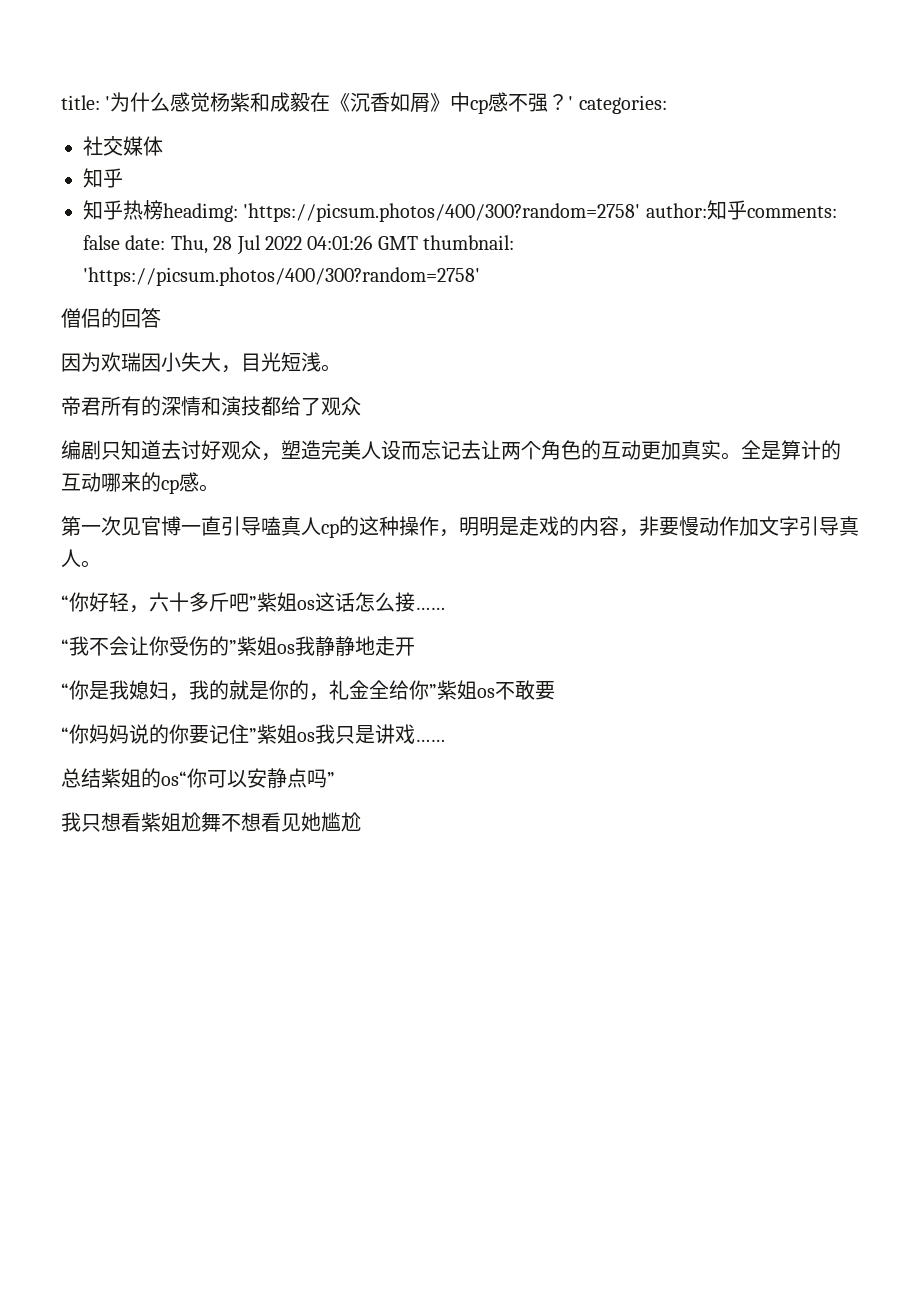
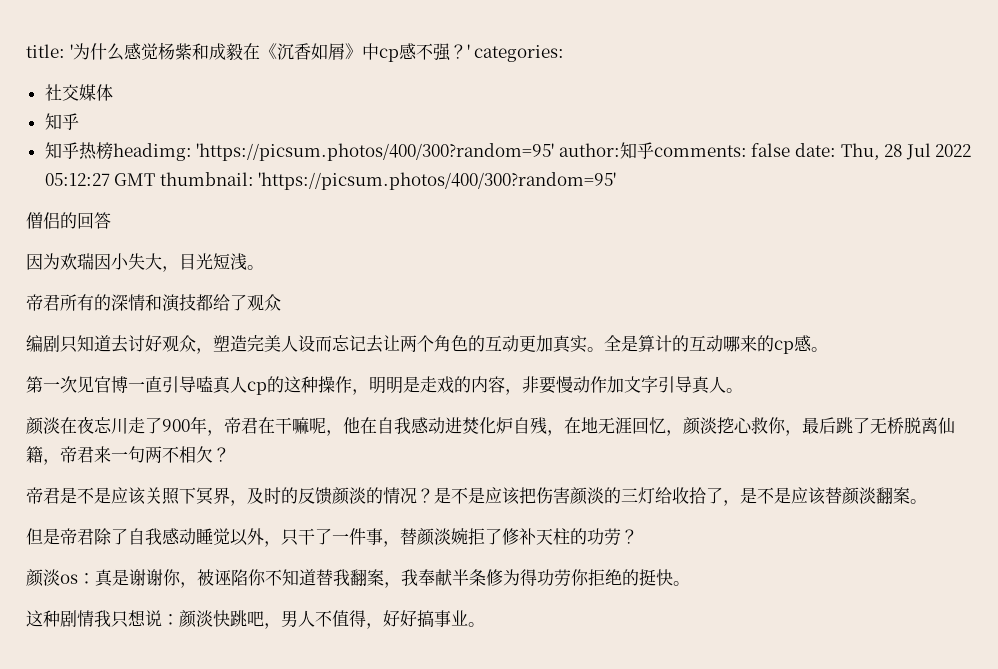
- 知乎热榜headimg: 'https://picsum.photos/400/300?random=2758' author:知乎comments: false date: Thu, 28 Jul 2022 04:01:26 GMT thumbnail: 'https://picsum.photos/400/300?random=2758'
+ 知乎热榜headimg: 'https://picsum.photos/400/300?random=95' author:知乎comments: false date: Thu, 28 Jul 2022 05:12:27 GMT thumbnail: 'https://picsum.photos/400/300?random=95'
- “你好轻，六十多斤吧”紫姐os这话怎么接……
- “我不会让你受伤的”紫姐os我静静地走开
- “你是我媳妇，我的就是你的，礼金全给你”紫姐os不敢要
- “你妈妈说的你要记住”紫姐os我只是讲戏……
- 总结紫姐的os“你可以安静点吗”
- 我只想看紫姐尬舞不想看见她尴尬
+ 颜淡在夜忘川走了900年，帝君在干嘛呢，他在自我感动进焚化炉自残，在地无涯回忆，颜淡挖心救你，最后跳了无桥脱离仙籍，帝君来一句两不相欠？
+ 帝君是不是应该关照下冥界，及时的反馈颜淡的情况？是不是应该把伤害颜淡的三灯给收拾了，是不是应该替颜淡翻案。
+ 但是帝君除了自我感动睡觉以外，只干了一件事，替颜淡婉拒了修补天柱的功劳？
+ 颜淡os：真是谢谢你，被诬陷你不知道替我翻案，我奉献半条修为得功劳你拒绝的挺快。
+ 这种剧情我只想说：颜淡快跳吧，男人不值得，好好搞事业。

